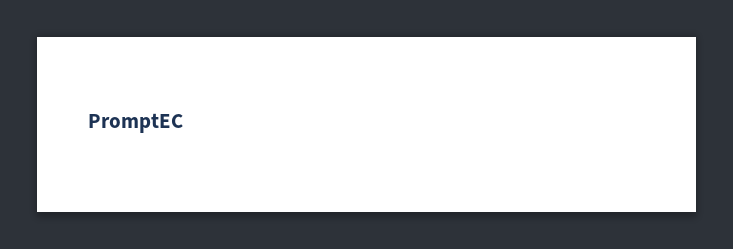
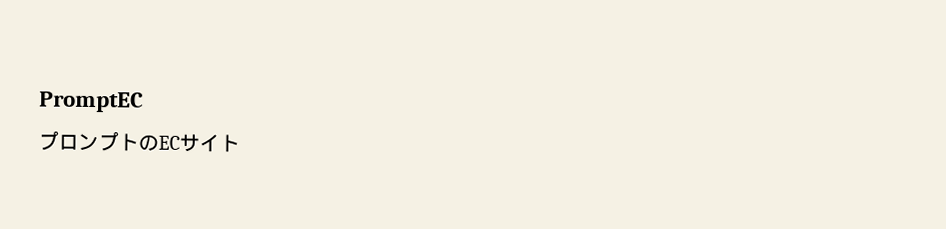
+ プロンプトのECサイト

